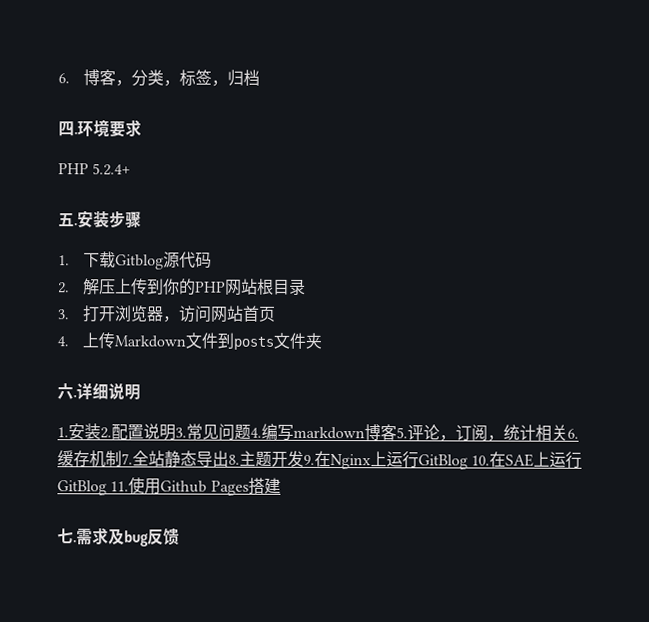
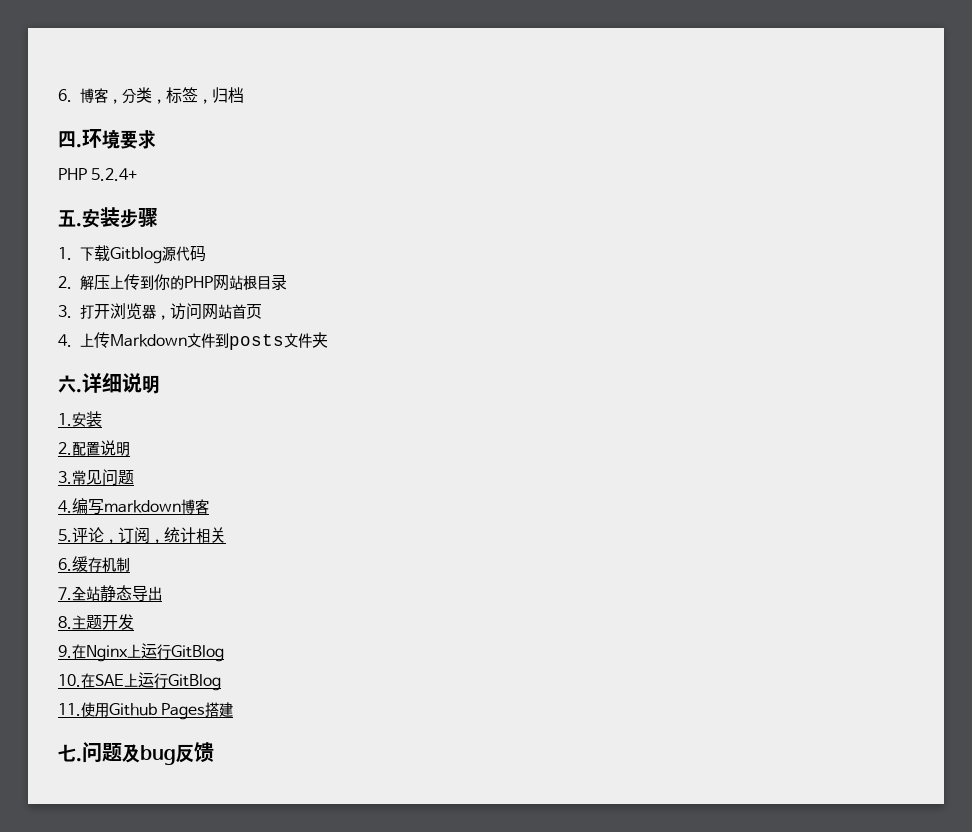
- 1.安装2.配置说明3.常见问题4.编写markdown博客5.评论，订阅，统计相关6.缓存机制7.全站静态导出8.主题开发9.在Nginx上运行GitBlog 10.在SAE上运行GitBlog 11.使用Github Pages搭建
+ 1.安装
+ 2.配置说明
+ 3.常见问题
+ 4.编写markdown博客
+ 5.评论，订阅，统计相关
+ 6.缓存机制
+ 7.全站静态导出
+ 8.主题开发
+ 9.在Nginx上运行GitBlog
+ 10.在SAE上运行GitBlog
+ 11.使用Github Pages搭建
- 需求及bug反馈
+ 问题及bug反馈

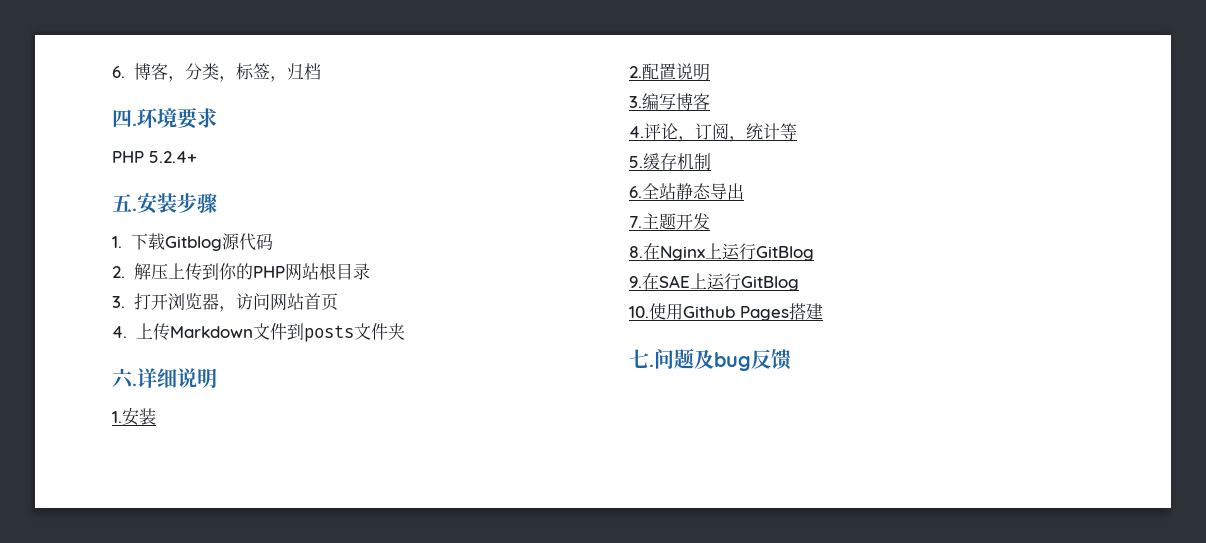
- 3.常见问题
- 4.编写markdown博客
+ 3.编写博客
- 5.评论，订阅，统计相关
- 6.缓存机制
+ 4.评论，订阅，统计等
+ 5.缓存机制
- 7.全站静态导出
+ 6.全站静态导出
- 8.主题开发
+ 7.主题开发
- 9.在Nginx上运行GitBlog
+ 8.在Nginx上运行GitBlog
- 10.在SAE上运行GitBlog
+ 9.在SAE上运行GitBlog
- 11.使用Github Pages搭建
+ 10.使用Github Pages搭建

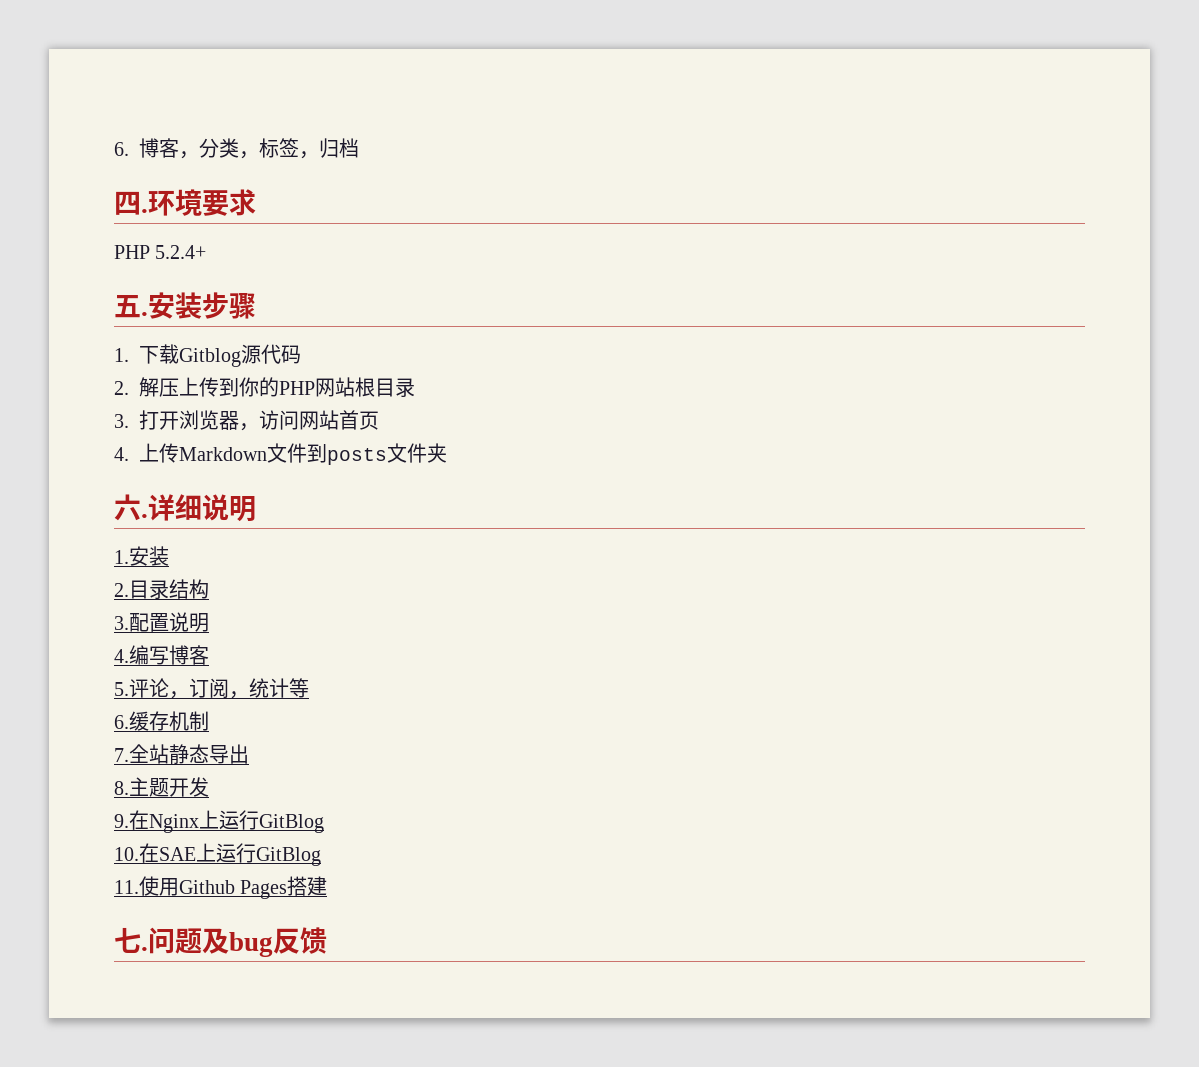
- 2.配置说明
+ 2.目录结构
+ 3.配置说明
- 3.编写博客
+ 4.编写博客
- 4.评论，订阅，统计等
+ 5.评论，订阅，统计等
- 5.缓存机制
+ 6.缓存机制
- 6.全站静态导出
+ 7.全站静态导出
- 7.主题开发
+ 8.主题开发
- 8.在Nginx上运行GitBlog
+ 9.在Nginx上运行GitBlog
- 9.在SAE上运行GitBlog
+ 10.在SAE上运行GitBlog
- 10.使用Github Pages搭建
+ 11.使用Github Pages搭建

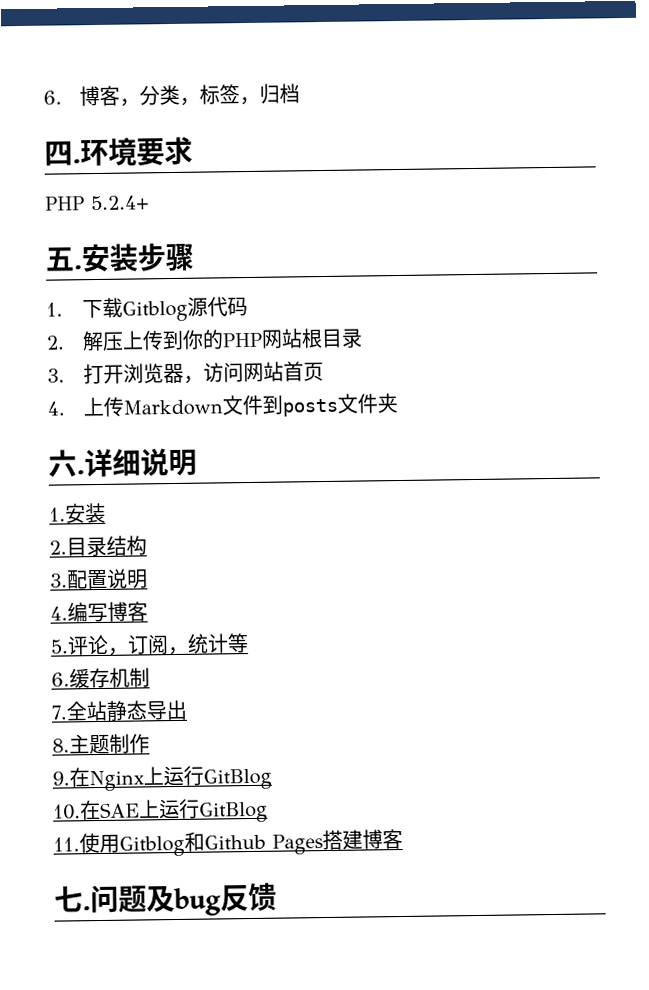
- 8.主题开发
+ 8.主题制作
- 11.使用Github Pages搭建
+ 11.使用Gitblog和Github Pages搭建博客

